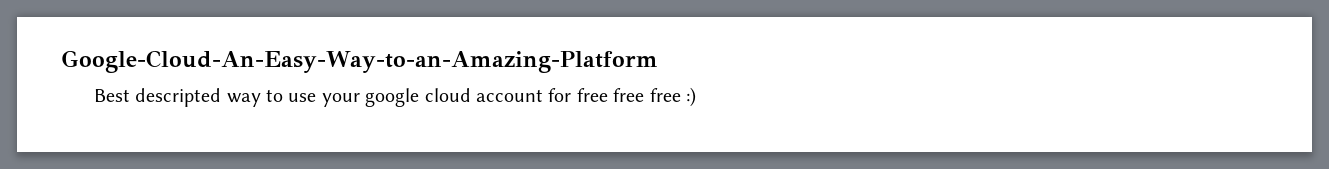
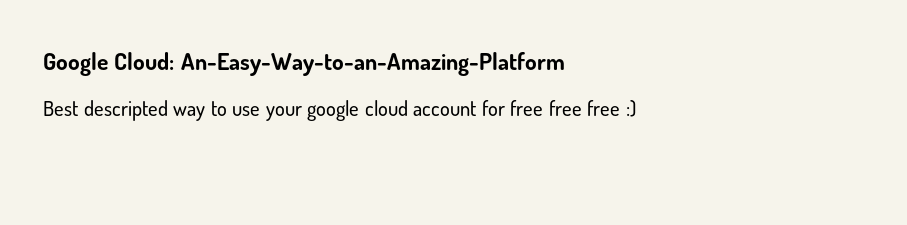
- Google-Cloud-An-Easy-Way-to-an-Amazing-Platform
+ Google Cloud: An-Easy-Way-to-an-Amazing-Platform

